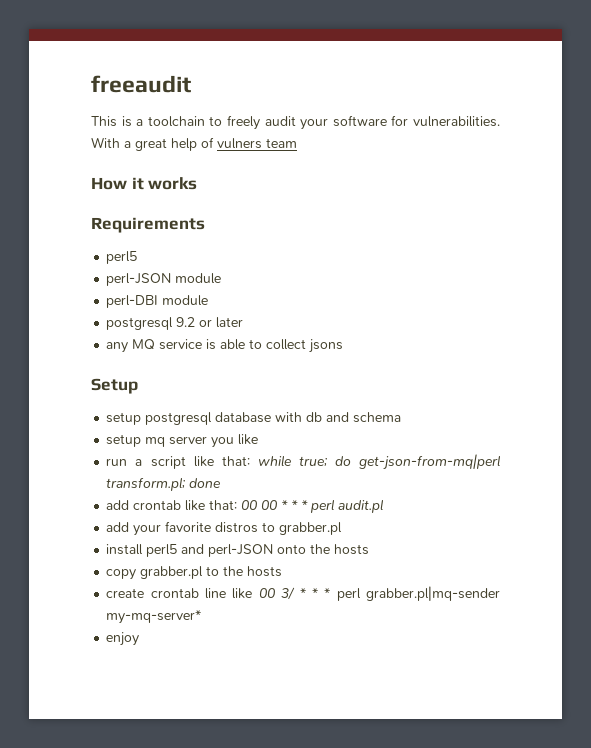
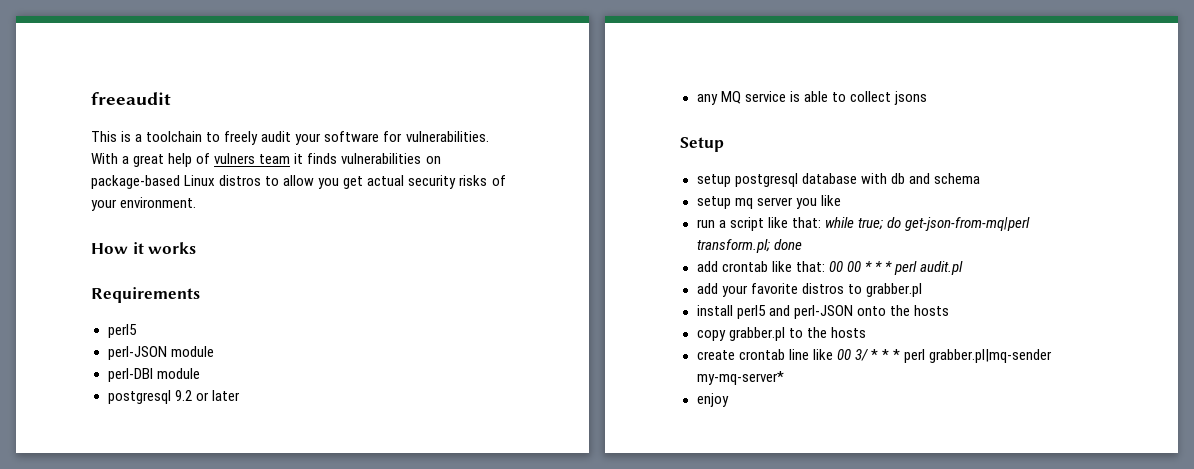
- With a great help of vulners team
+ With a great help of vulners team it finds vulnerabilities on package-based Linux distros to allow you get actual security risks of your environment.

